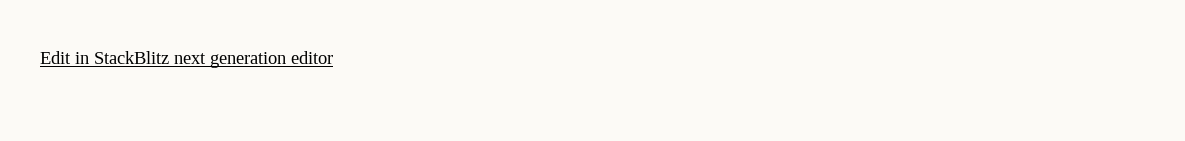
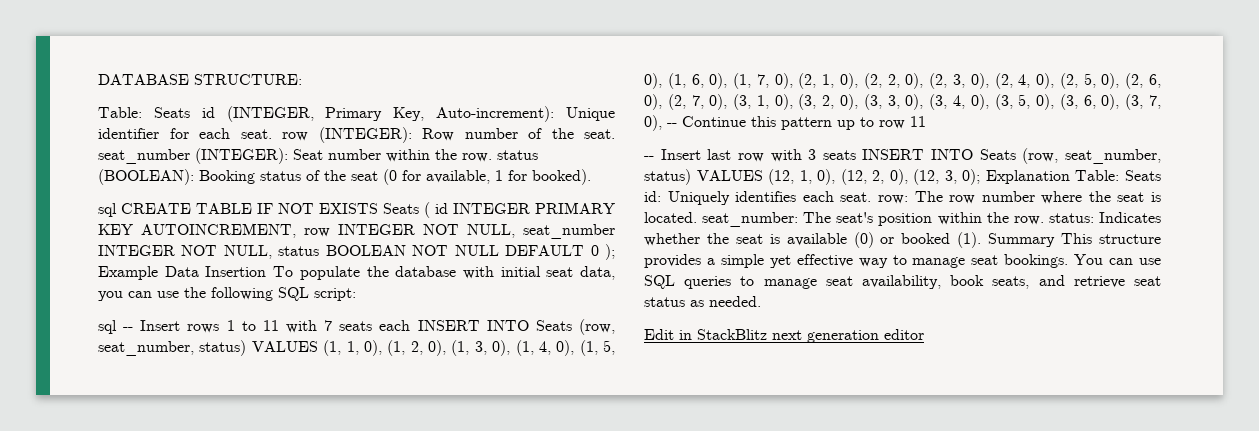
+ DATABASE STRUCTURE:
+ Table: Seats id (INTEGER, Primary Key, Auto-increment): Unique identifier for each seat. row (INTEGER): Row number of the seat. seat_number (INTEGER): Seat number within the row. status (BOOLEAN): Booking status of the seat (0 for available, 1 for booked).
+ sql CREATE TABLE IF NOT EXISTS Seats ( id INTEGER PRIMARY KEY AUTOINCREMENT, row INTEGER NOT NULL, seat_number INTEGER NOT NULL, status BOOLEAN NOT NULL DEFAULT 0 ); Example Data Insertion To populate the database with initial seat data, you can use the following SQL script:
+ sql -- Insert rows 1 to 11 with 7 seats each INSERT INTO Seats (row, seat_number, status) VALUES (1, 1, 0), (1, 2, 0), (1, 3, 0), (1, 4, 0), (1, 5, 0), (1, 6, 0), (1, 7, 0), (2, 1, 0), (2, 2, 0), (2, 3, 0), (2, 4, 0), (2, 5, 0), (2, 6, 0), (2, 7, 0), (3, 1, 0), (3, 2, 0), (3, 3, 0), (3, 4, 0), (3, 5, 0), (3, 6, 0), (3, 7, 0), -- Continue this pattern up to row 11
+ -- Insert last row with 3 seats INSERT INTO Seats (row, seat_number, status) VALUES (12, 1, 0), (12, 2, 0), (12, 3, 0); Explanation Table: Seats id: Uniquely identifies each seat. row: The row number where the seat is located. seat_number: The seat's position within the row. status: Indicates whether the seat is available (0) or booked (1). Summary This structure provides a simple yet effective way to manage seat bookings. You can use SQL queries to manage seat availability, book seats, and retrieve seat status as needed.

